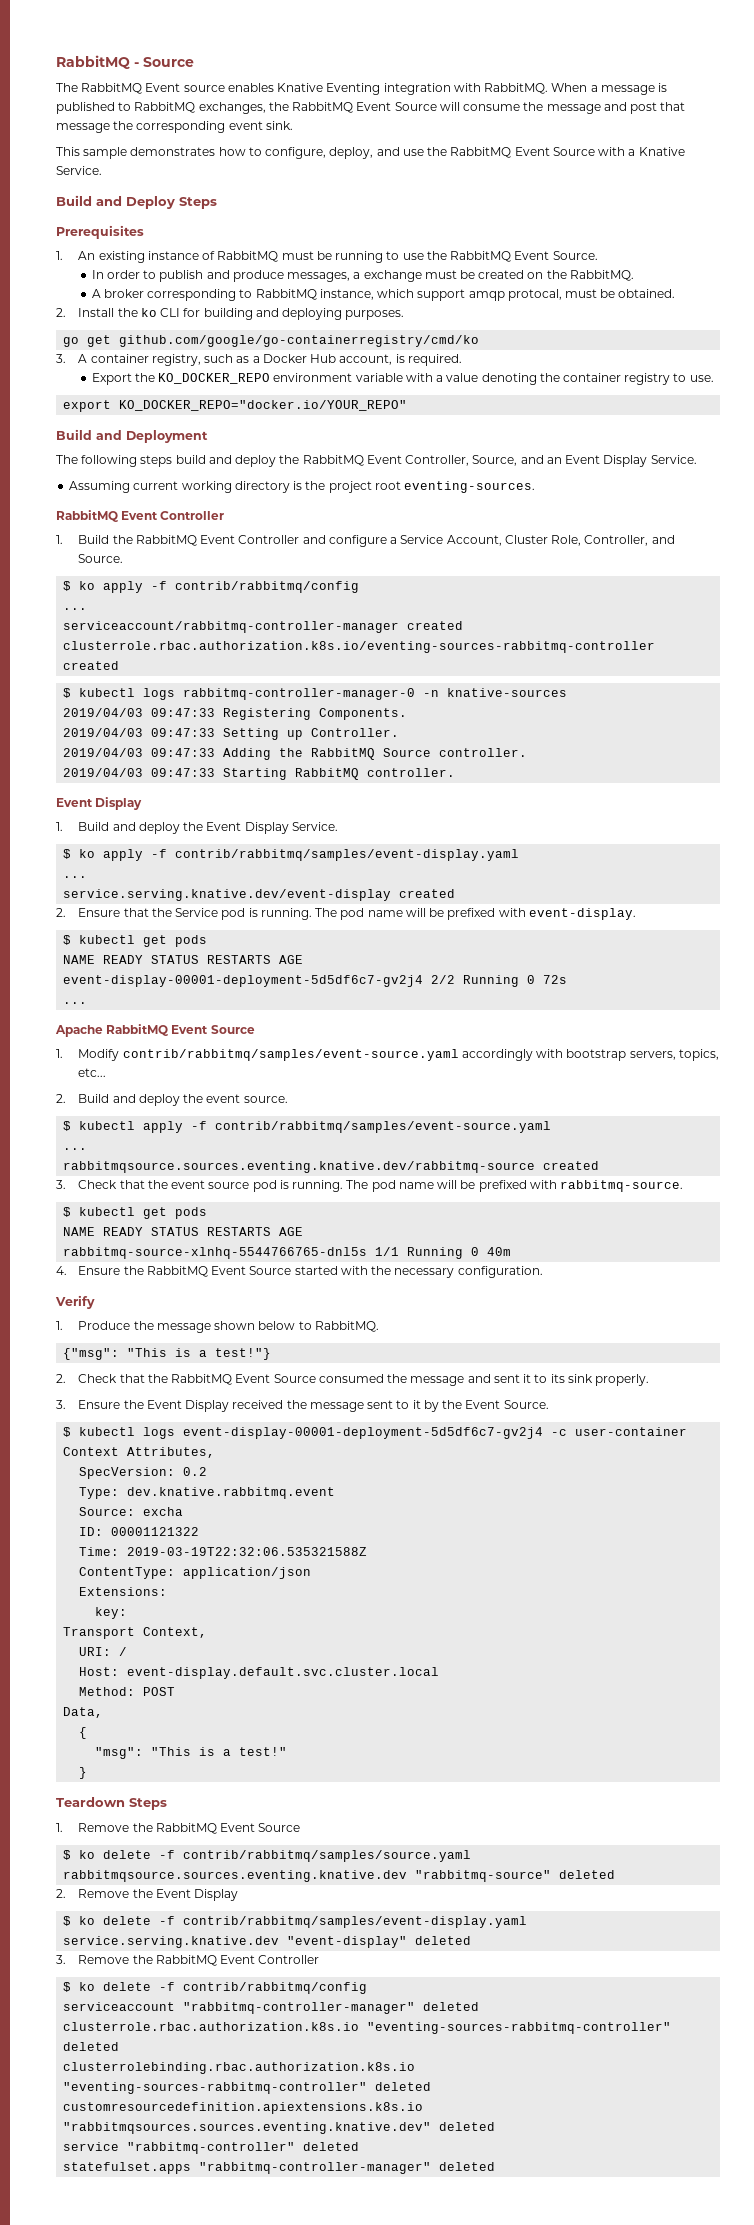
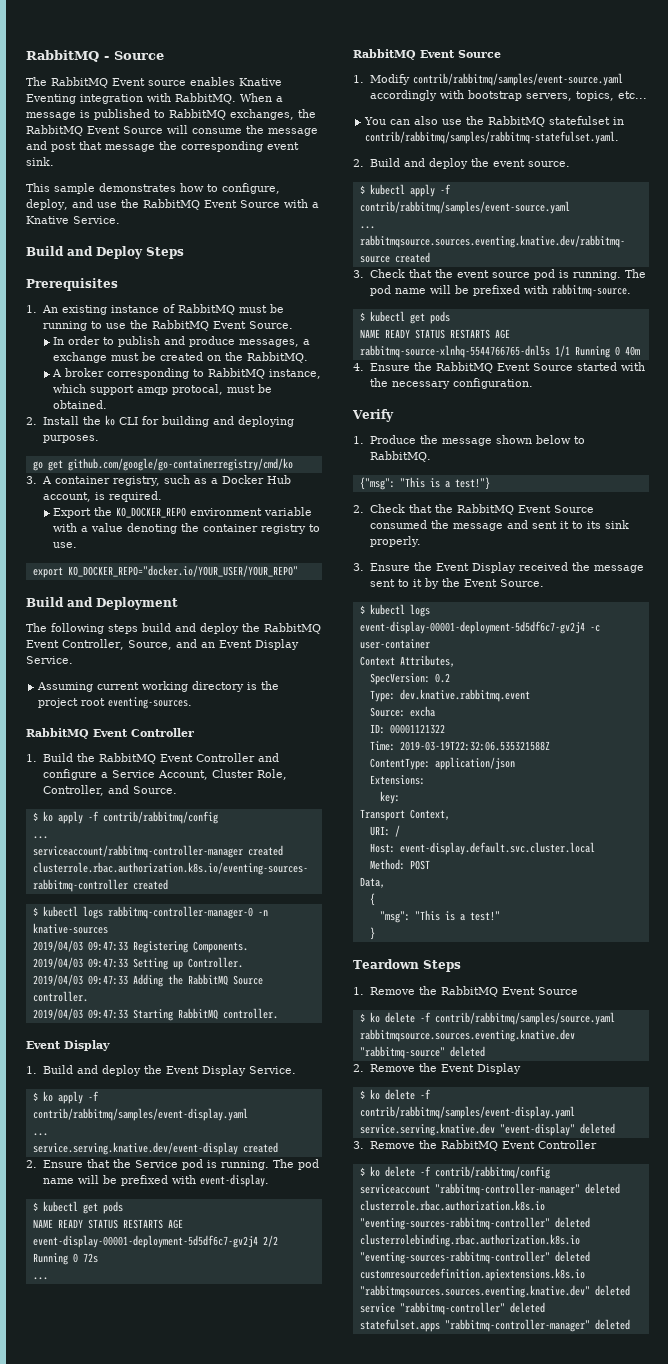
- export KO_DOCKER_REPO="docker.io/YOUR_REPO"
+ export KO_DOCKER_REPO="docker.io/YOUR_USER/YOUR_REPO"
  event-display-00001-deployment-5d5df6c7-gv2j4 2/2 Running 0 72s
  ...
- Apache RabbitMQ Event Source
+ RabbitMQ Event Source
+ You can also use the RabbitMQ statefulset in contrib/rabbitmq/samples/rabbitmq-statefulset.yaml.

